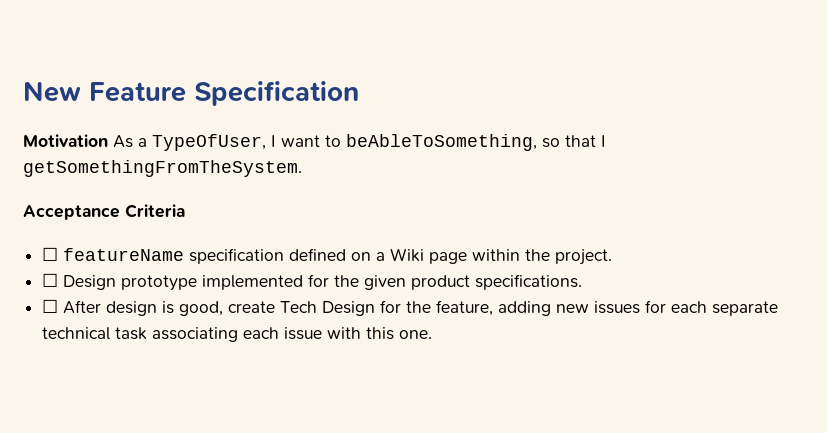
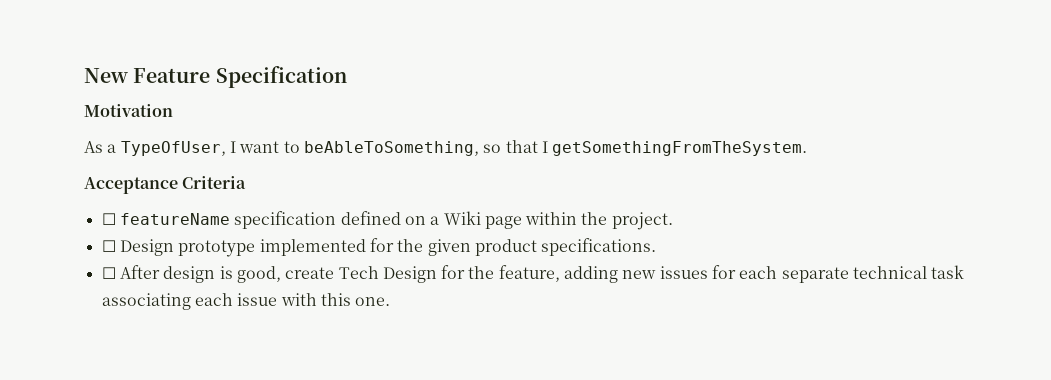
- Motivation As a TypeOfUser, I want to beAbleToSomething, so that I getSomethingFromTheSystem.
+ Motivation
+ As a TypeOfUser, I want to beAbleToSomething, so that I getSomethingFromTheSystem.

